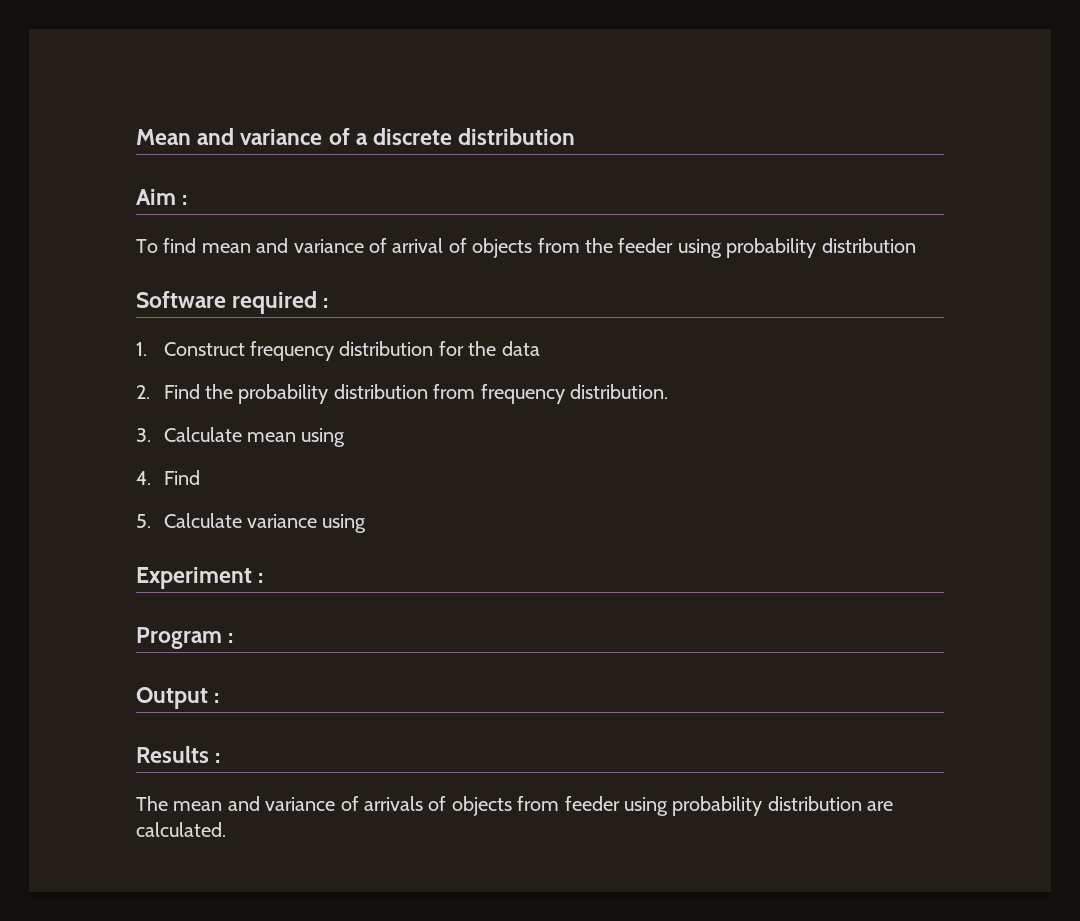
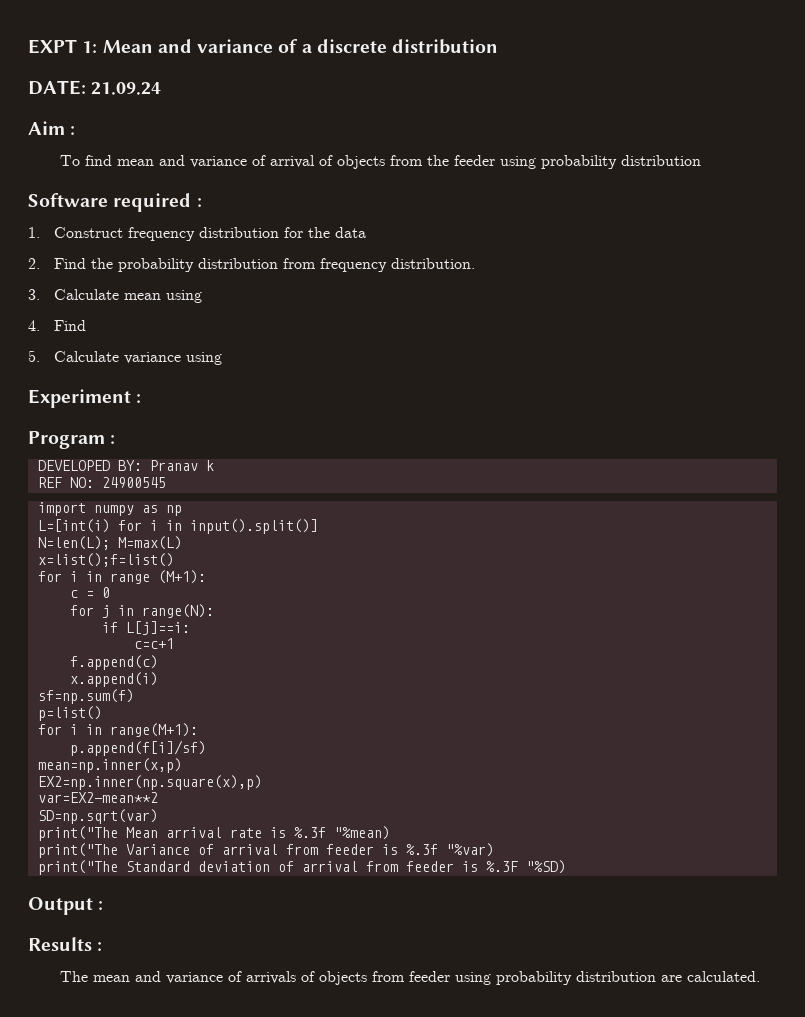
- Mean and variance of a discrete distribution
+ EXPT 1: Mean and variance of a discrete distribution
+ DATE: 21.09.24
+ DEVELOPED BY: Pranav k
+ REF NO: 24900545
+ import numpy as np
+ L=[int(i) for i in input().split()]
+ N=len(L); M=max(L)
+ x=list();f=list()
+ for i in range (M+1):
+ c = 0
+ for j in range(N):
+ if L[j]==i:
+ c=c+1
+ f.append(c)
+ x.append(i)
+ sf=np.sum(f)
+ p=list()
+ for i in range(M+1):
+ p.append(f[i]/sf)
+ mean=np.inner(x,p)
+ EX2=np.inner(np.square(x),p)
+ var=EX2-mean**2
+ SD=np.sqrt(var)
+ print("The Mean arrival rate is %.3f "%mean)
+ print("The Variance of arrival from feeder is %.3f "%var)
+ print("The Standard deviation of arrival from feeder is %.3F "%SD)

